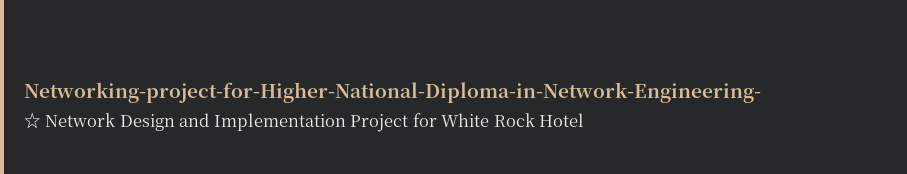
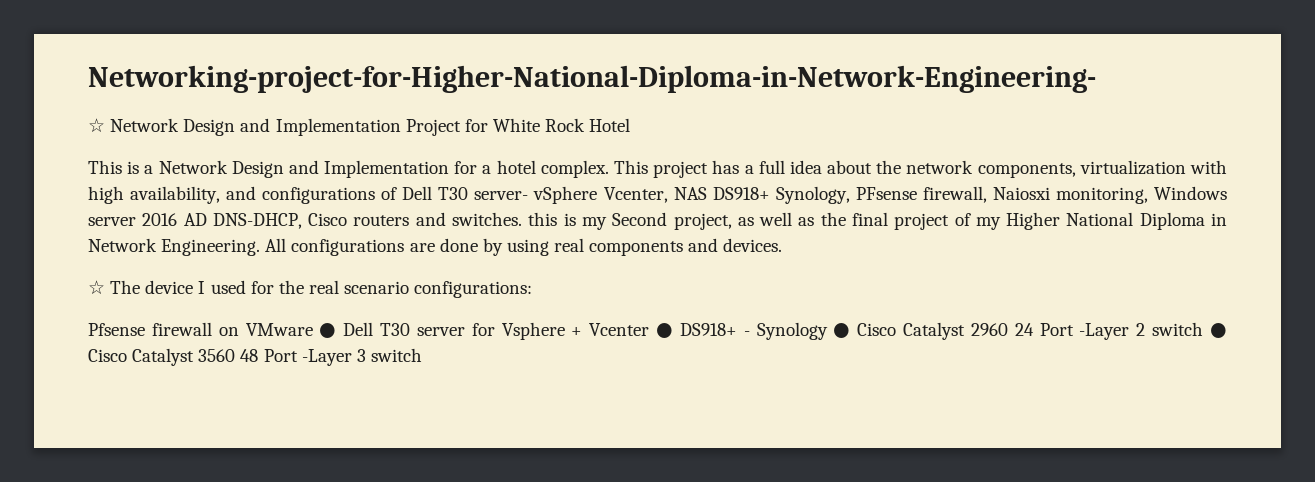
+ This is a Network Design and Implementation for a hotel complex. This project has a full idea about the network components, virtualization with high availability, and configurations of Dell T30 server- vSphere Vcenter, NAS DS918+ Synology, PFsense firewall, Naiosxi monitoring, Windows server 2016 AD DNS-DHCP, Cisco routers and switches. this is my Second project, as well as the final project of my Higher National Diploma in Network Engineering. All configurations are done by using real components and devices.
+ ☆ The device I used for the real scenario configurations:
+ Pfsense firewall on VMware ● Dell T30 server for Vsphere + Vcenter ● DS918+ - Synology ● Cisco Catalyst 2960 24 Port -Layer 2 switch ● Cisco Catalyst 3560 48 Port -Layer 3 switch

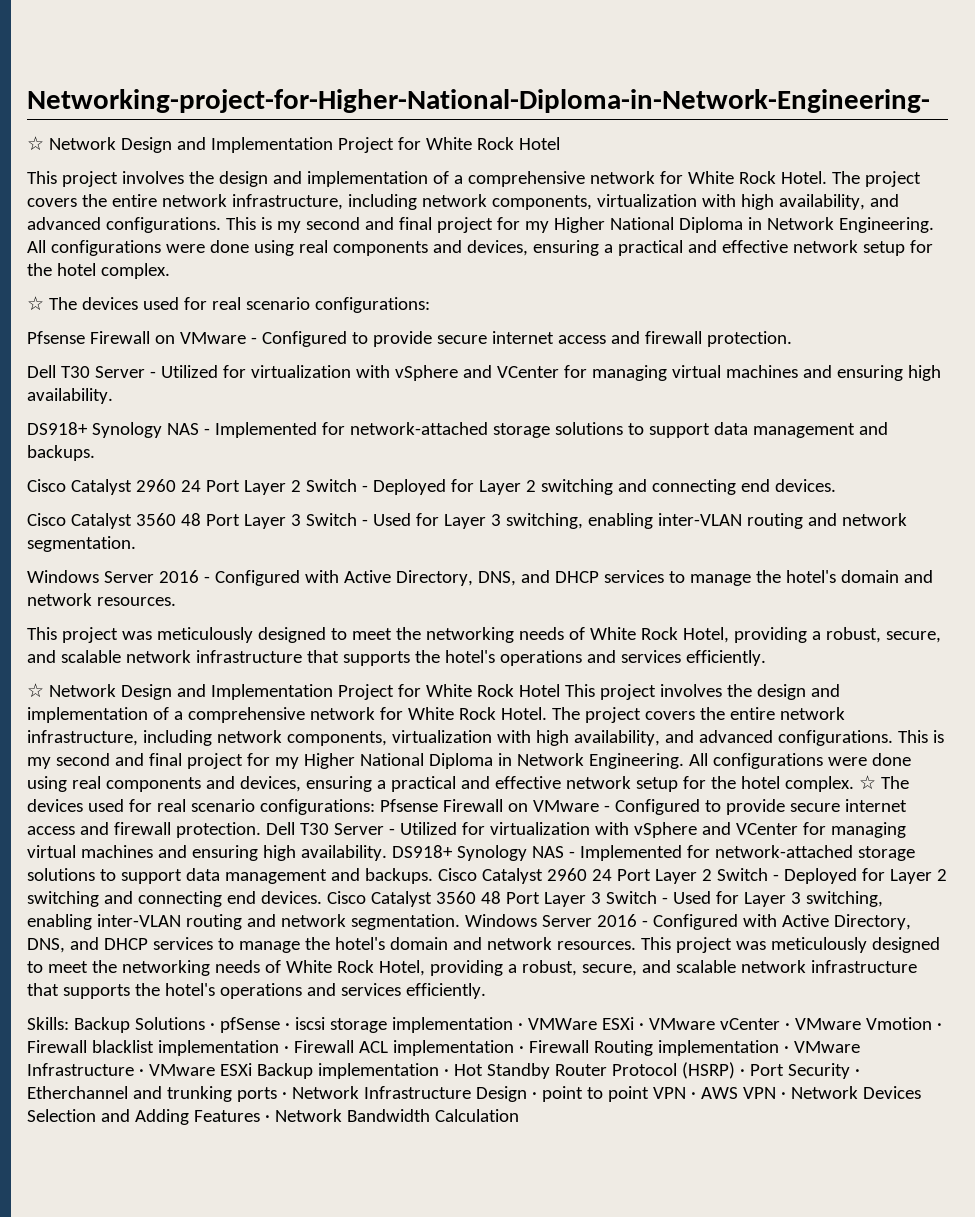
  Networking-project-for-Higher-National-Diploma-in-Network-Engineering-
  ☆ Network Design and Implementation Project for White Rock Hotel
- This is a Network Design and Implementation for a hotel complex. This project has a full idea about the network components, virtualization with high availability, and configurations of Dell T30 server- vSphere Vcenter, NAS DS918+ Synology, PFsense firewall, Naiosxi monitoring, Windows server 2016 AD DNS-DHCP, Cisco routers and switches. this is my Second project, as well as the final project of my Higher National Diploma in Network Engineering. All configurations are done by using real components and devices.
- ☆ The device I used for the real scenario configurations:
- Pfsense firewall on VMware ● Dell T30 server for Vsphere + Vcenter ● DS918+ - Synology ● Cisco Catalyst 2960 24 Port -Layer 2 switch ● Cisco Catalyst 3560 48 Port -Layer 3 switch
+ This project involves the design and implementation of a comprehensive network for White Rock Hotel. The project covers the entire network infrastructure, including network components, virtualization with high availability, and advanced configurations. This is my second and final project for my Higher National Diploma in Network Engineering. All configurations were done using real components and devices, ensuring a practical and effective network setup for the hotel complex.
+ ☆ The devices used for real scenario configurations:
+ Pfsense Firewall on VMware - Configured to provide secure internet access and firewall protection.
+ Dell T30 Server - Utilized for virtualization with vSphere and VCenter for managing virtual machines and ensuring high availability.
+ DS918+ Synology NAS - Implemented for network-attached storage solutions to support data management and backups.
+ Cisco Catalyst 2960 24 Port Layer 2 Switch - Deployed for Layer 2 switching and connecting end devices.
+ Cisco Catalyst 3560 48 Port Layer 3 Switch - Used for Layer 3 switching, enabling inter-VLAN routing and network segmentation.
+ Windows Server 2016 - Configured with Active Directory, DNS, and DHCP services to manage the hotel's domain and network resources.
+ This project was meticulously designed to meet the networking needs of White Rock Hotel, providing a robust, secure, and scalable network infrastructure that supports the hotel's operations and services efficiently.
+ ☆ Network Design and Implementation Project for White Rock Hotel This project involves the design and implementation of a comprehensive network for White Rock Hotel. The project covers the entire network infrastructure, including network components, virtualization with high availability, and advanced configurations. This is my second and final project for my Higher National Diploma in Network Engineering. All configurations were done using real components and devices, ensuring a practical and effective network setup for the hotel complex. ☆ The devices used for real scenario configurations: Pfsense Firewall on VMware - Configured to provide secure internet access and firewall protection. Dell T30 Server - Utilized for virtualization with vSphere and VCenter for managing virtual machines and ensuring high availability. DS918+ Synology NAS - Implemented for network-attached storage solutions to support data management and backups. Cisco Catalyst 2960 24 Port Layer 2 Switch - Deployed for Layer 2 switching and connecting end devices. Cisco Catalyst 3560 48 Port Layer 3 Switch - Used for Layer 3 switching, enabling inter-VLAN routing and network segmentation. Windows Server 2016 - Configured with Active Directory, DNS, and DHCP services to manage the hotel's domain and network resources. This project was meticulously designed to meet the networking needs of White Rock Hotel, providing a robust, secure, and scalable network infrastructure that supports the hotel's operations and services efficiently.
+ Skills: Backup Solutions · pfSense · iscsi storage implementation · VMWare ESXi · VMware vCenter · VMware Vmotion · Firewall blacklist implementation · Firewall ACL implementation · Firewall Routing implementation · VMware Infrastructure · VMware ESXi Backup implementation · Hot Standby Router Protocol (HSRP) · Port Security · Etherchannel and trunking ports · Network Infrastructure Design · point to point VPN · AWS VPN · Network Devices Selection and Adding Features · Network Bandwidth Calculation

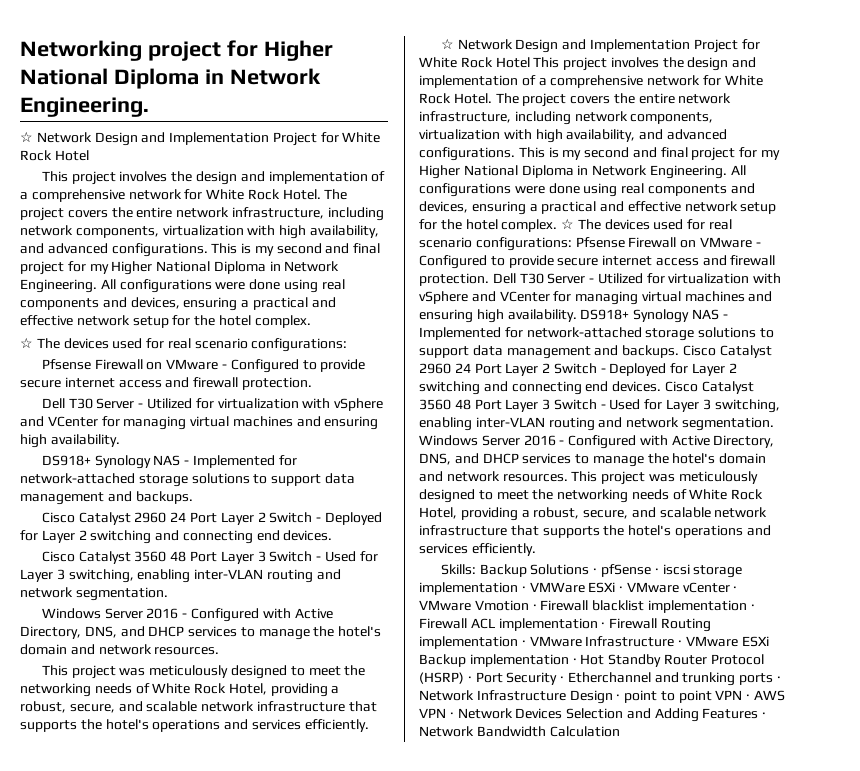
- Networking-project-for-Higher-National-Diploma-in-Network-Engineering-
+ Networking project for Higher National Diploma in Network Engineering.

